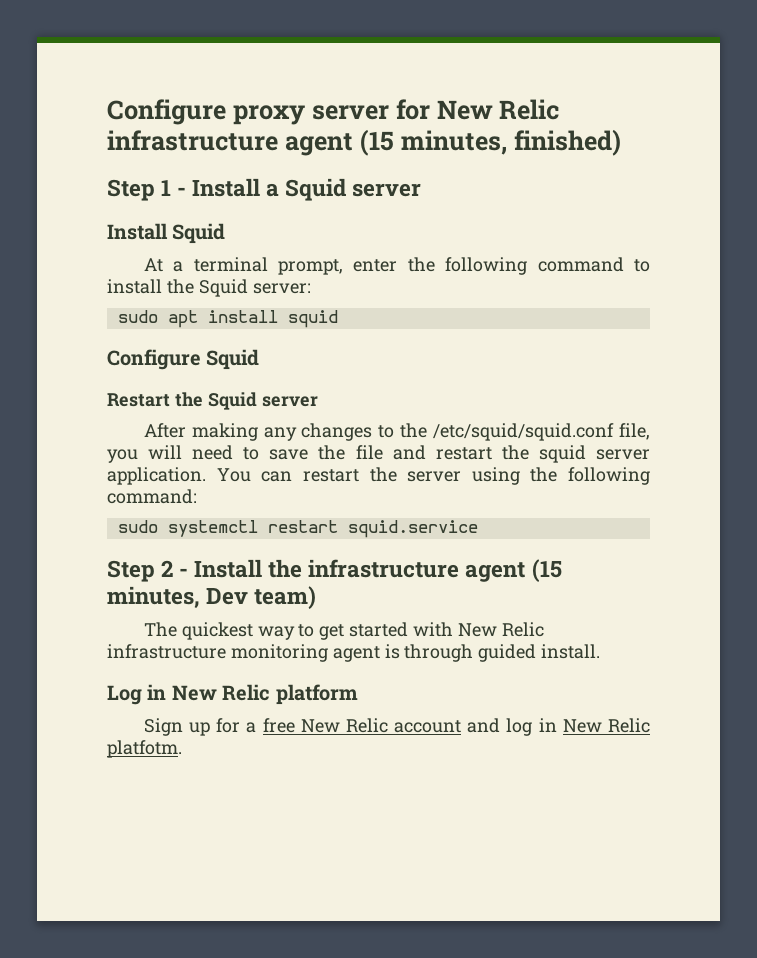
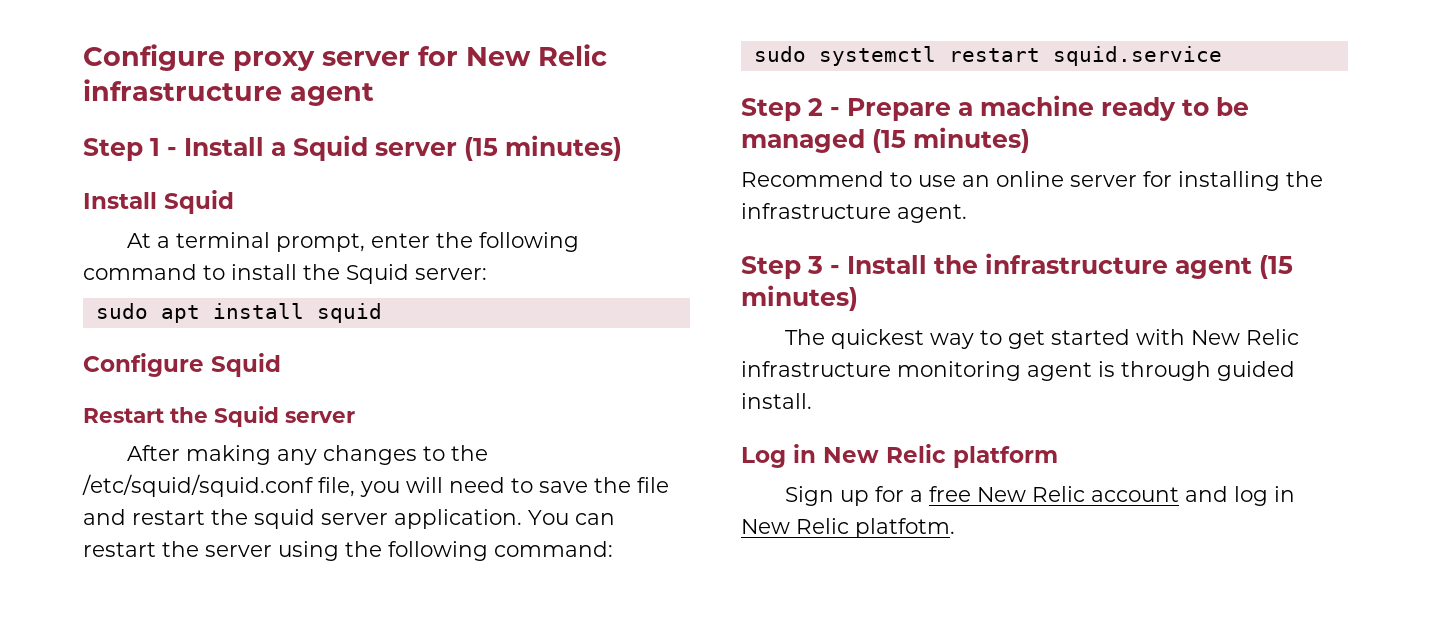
- Configure proxy server for New Relic infrastructure agent (15 minutes, finished)
+ Configure proxy server for New Relic infrastructure agent
- Step 1 - Install a Squid server
+ Step 1 - Install a Squid server (15 minutes)
- Step 2 - Install the infrastructure agent (15 minutes, Dev team)
+ Step 2 - Prepare a machine ready to be managed (15 minutes)
+ Recommend to use an online server for installing the infrastructure agent.
+ Step 3 - Install the infrastructure agent (15 minutes)

